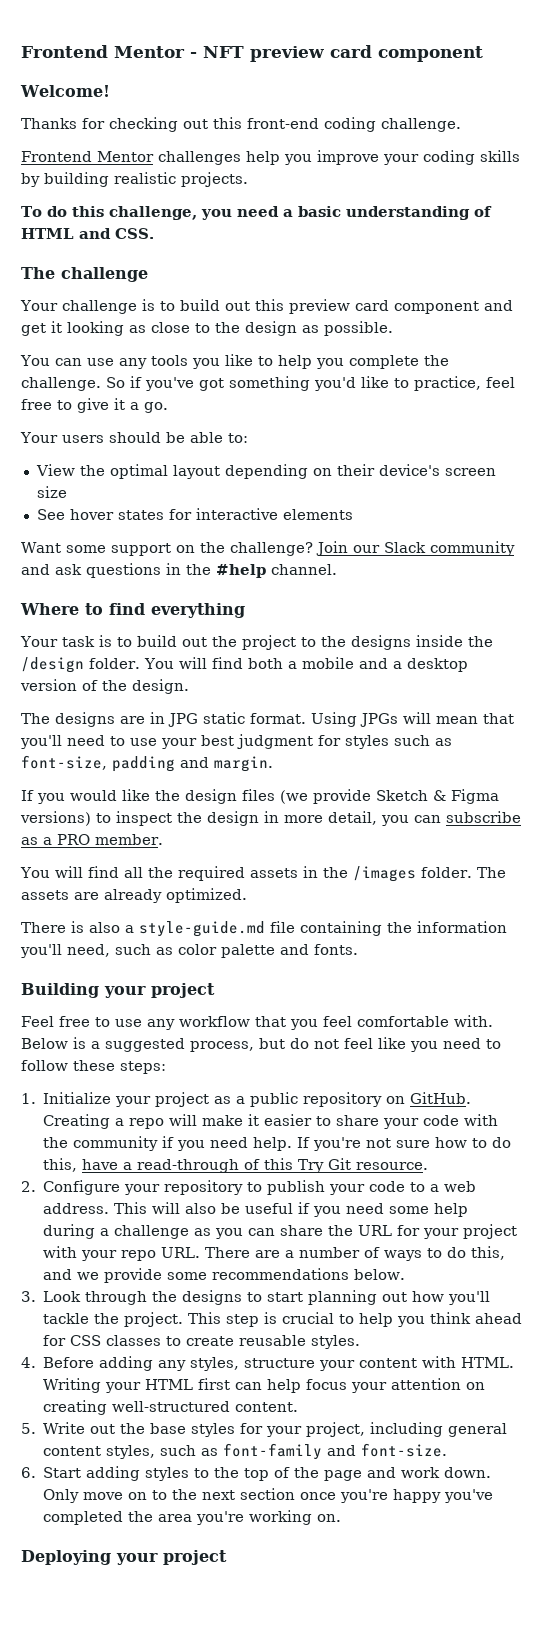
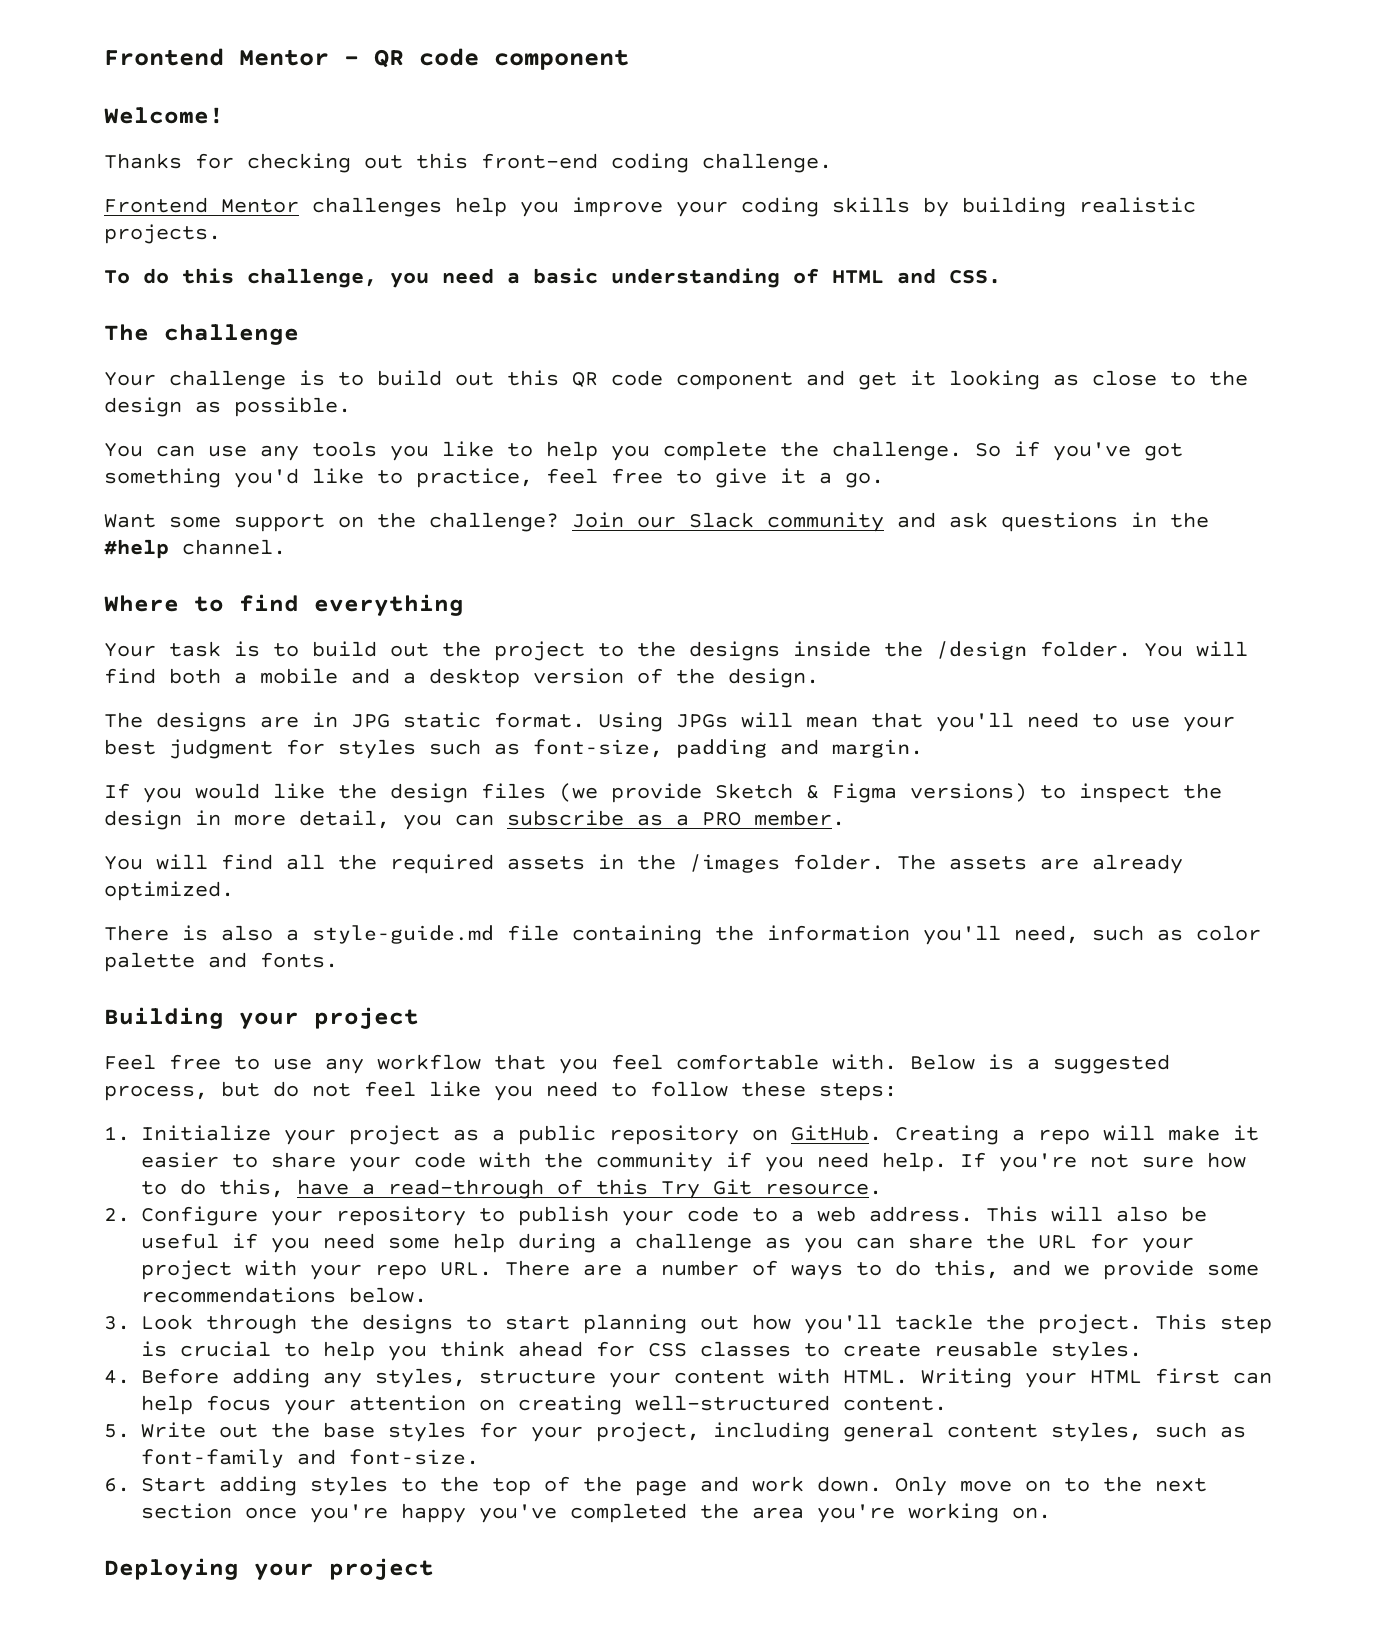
- Frontend Mentor - NFT preview card component
+ Frontend Mentor - QR code component
- Your challenge is to build out this preview card component and get it looking as close to the design as possible.
+ Your challenge is to build out this QR code component and get it looking as close to the design as possible.
- Your users should be able to:
- View the optimal layout depending on their device's screen size
- See hover states for interactive elements

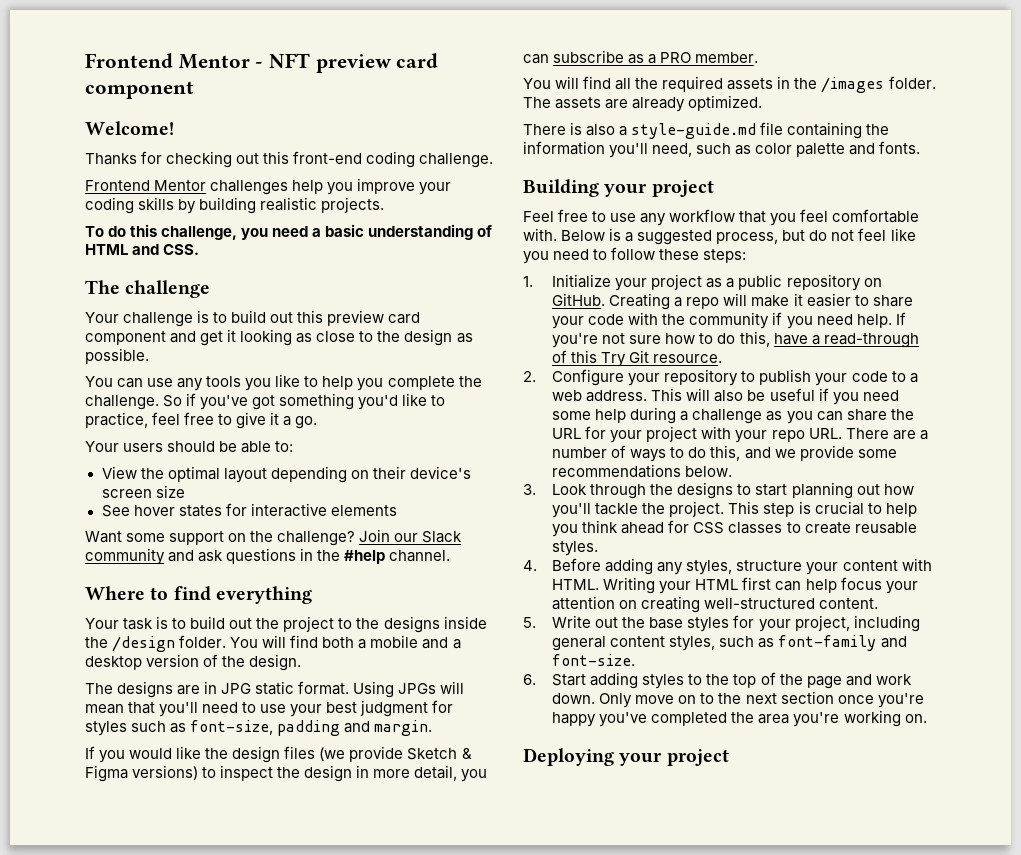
- Frontend Mentor - QR code component
+ Frontend Mentor - NFT preview card component
- Your challenge is to build out this QR code component and get it looking as close to the design as possible.
+ Your challenge is to build out this preview card component and get it looking as close to the design as possible.
+ Your users should be able to:
+ View the optimal layout depending on their device's screen size
+ See hover states for interactive elements

